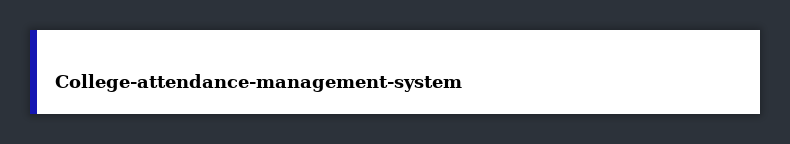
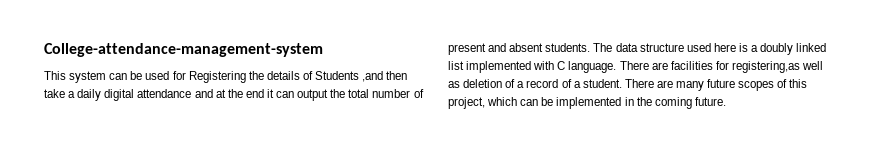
+ This system can be used for Registering the details of Students ,and then take a daily digital attendance and at the end it can output the total number of present and absent students. The data structure used here is a doubly linked list implemented with C language. There are facilities for registering,as well as deletion of a record of a student. There are many future scopes of this project, which can be implemented in the coming future.

